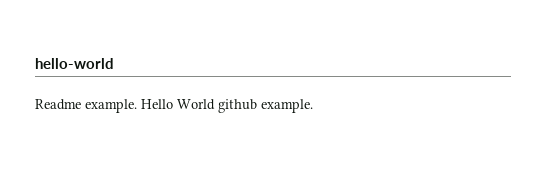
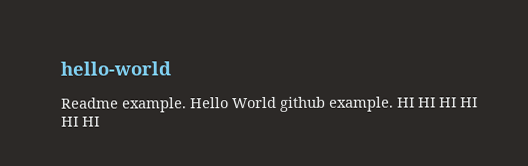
+ HI HI HI HI HI HI

